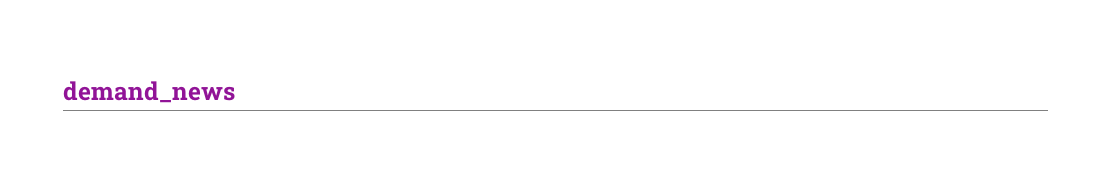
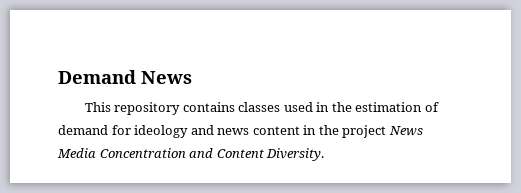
- demand_news
+ Demand News
+ This repository contains classes used in the estimation of demand for ideology and news content in the project News Media Concentration and Content Diversity.

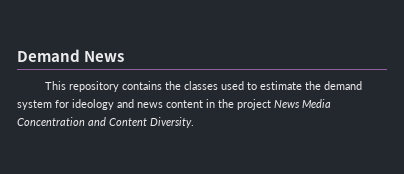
- This repository contains classes used in the estimation of demand for ideology and news content in the project News Media Concentration and Content Diversity.
+ This repository contains the classes used to estimate the demand system for ideology and news content in the project News Media Concentration and Content Diversity.

